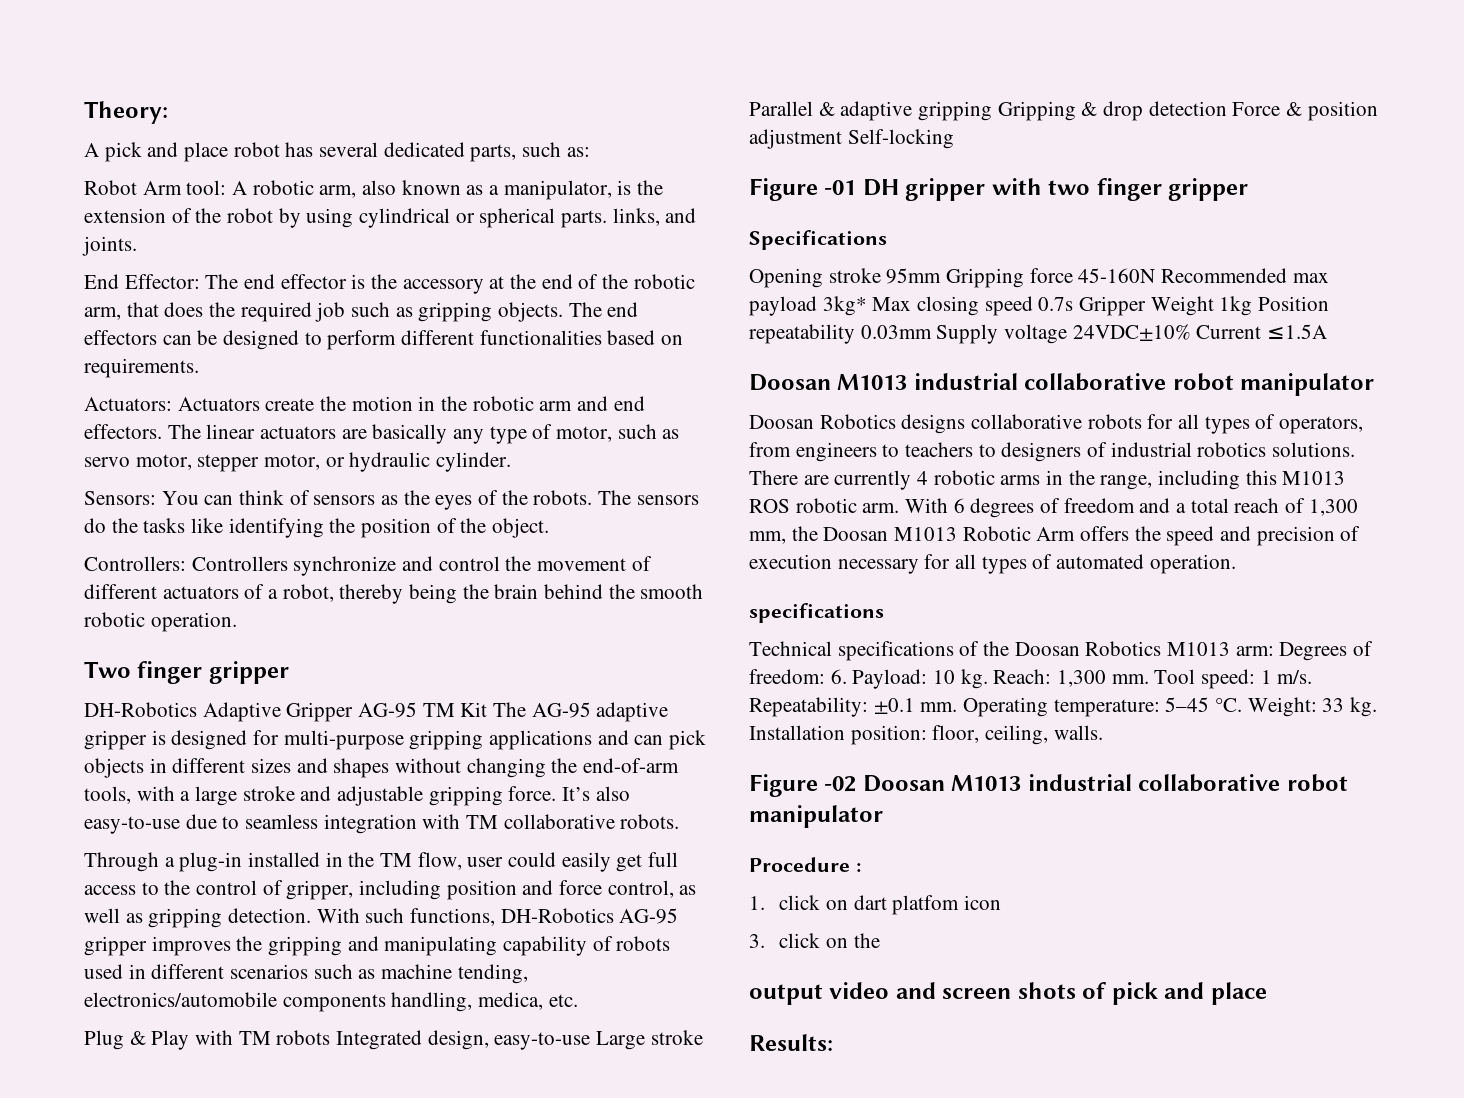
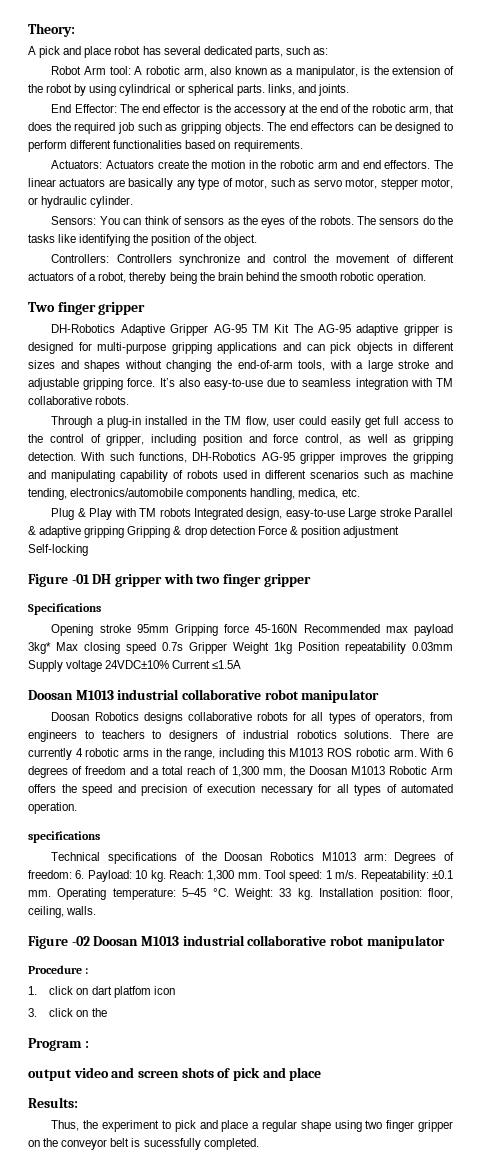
+ Program :
+ Thus, the experiment to pick and place a regular shape using two finger gripper on the conveyor belt is sucessfully completed.

